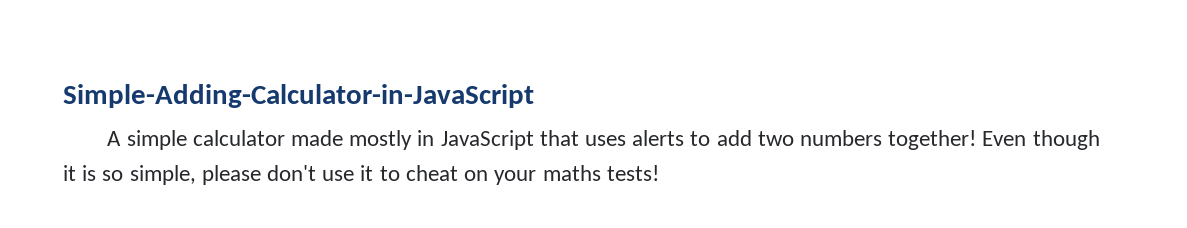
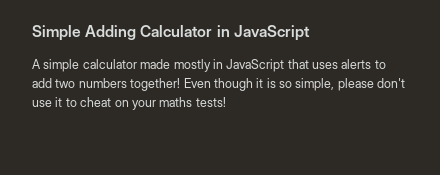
- Simple-Adding-Calculator-in-JavaScript
+ Simple Adding Calculator in JavaScript

